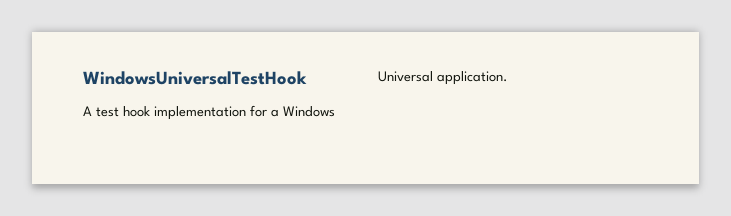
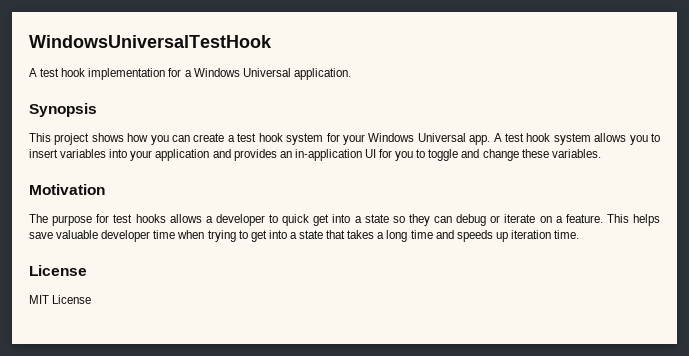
+ Synopsis
+ This project shows how you can create a test hook system for your Windows Universal app. A test hook system allows you to insert variables into your application and provides an in-application UI for you to toggle and change these variables.
+ Motivation
+ The purpose for test hooks allows a developer to quick get into a state so they can debug or iterate on a feature. This helps save valuable developer time when trying to get into a state that takes a long time and speeds up iteration time.
+ License
+ MIT License

